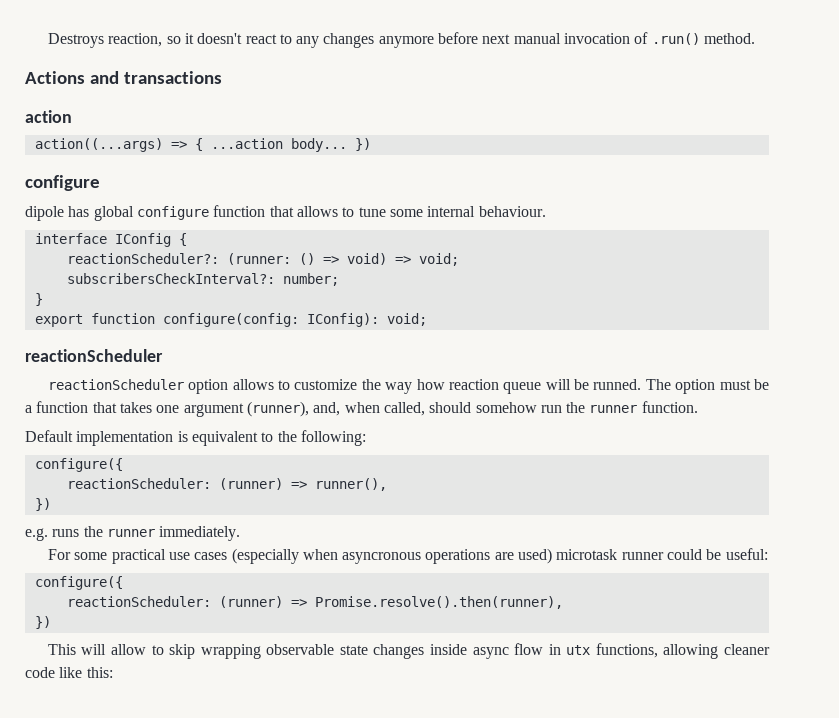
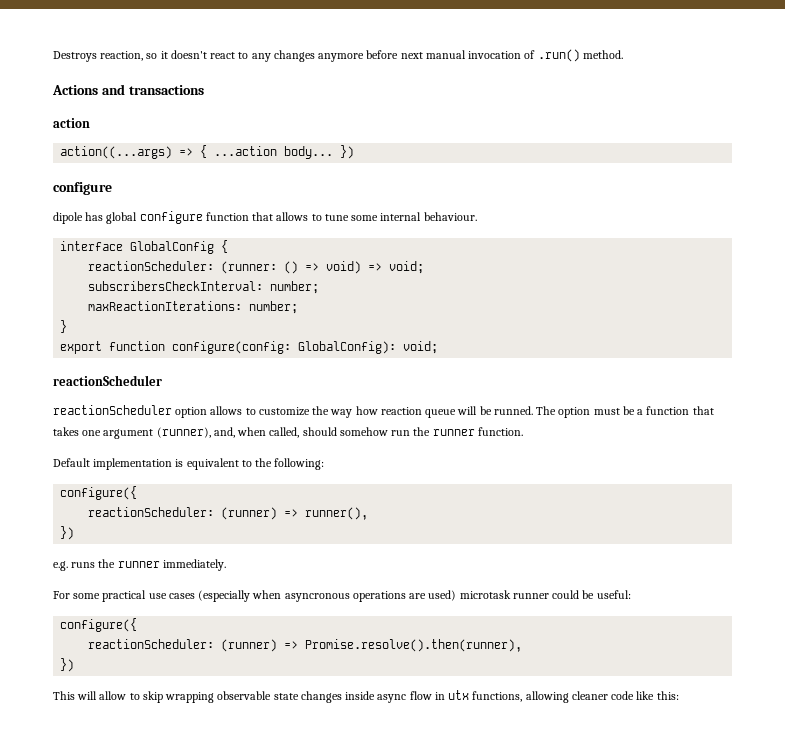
- interface IConfig {
+ interface GlobalConfig {
- reactionScheduler?: (runner: () => void) => void;
+ reactionScheduler: (runner: () => void) => void;
- subscribersCheckInterval?: number;
+ subscribersCheckInterval: number;
+ maxReactionIterations: number;
- export function configure(config: IConfig): void;
+ export function configure(config: GlobalConfig): void;

